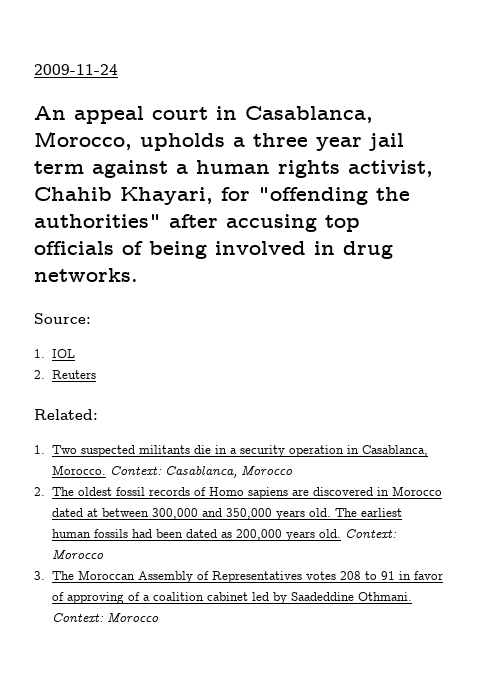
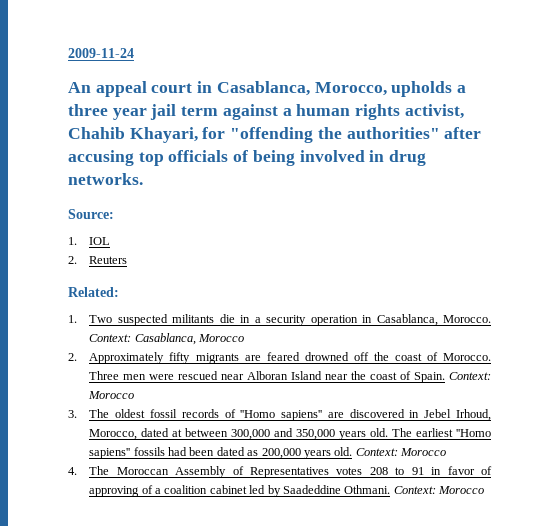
- 2. The oldest fossil records of Homo sapiens are discovered in Morocco dated at between 300,000 and 350,000 years old.
+ 2. Approximately fifty migrants are feared drowned off the coast of Morocco. Three men were rescued near Alboran Island near the coast of Spain. Context: Morocco
+ 3. The oldest fossil records of ''Homo sapiens'' are discovered in Jebel Irhoud, Morocco, dated at between 300,000 and 350,000 years old.
- The earliest human fossils had been dated as 200,000 years old.
+ The earliest ''Homo sapiens'' fossils had been dated as 200,000 years old.
- 3. The Moroccan Assembly of Representatives votes 208 to 91 in favor of approving of a coalition cabinet led by Saadeddine Othmani.
+ 4. The Moroccan Assembly of Representatives votes 208 to 91 in favor of approving of a coalition cabinet led by Saadeddine Othmani.

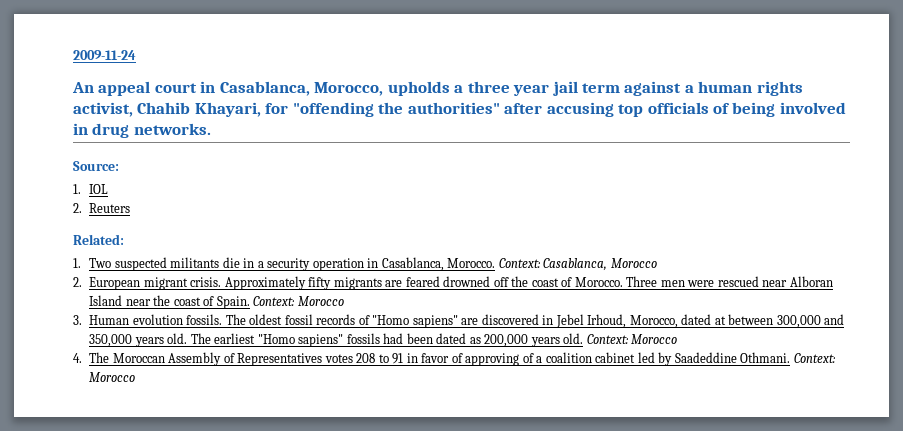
- 2. Approximately fifty migrants are feared drowned off the coast of Morocco.
+ 2. European migrant crisis. Approximately fifty migrants are feared drowned off the coast of Morocco.
- 3. The oldest fossil records of ''Homo sapiens'' are discovered in Jebel Irhoud, Morocco, dated at between 300,000 and 350,000 years old.
+ 3. Human evolution fossils. The oldest fossil records of "Homo sapiens" are discovered in Jebel Irhoud, Morocco, dated at between 300,000 and 350,000 years old.
- The earliest ''Homo sapiens'' fossils had been dated as 200,000 years old.
+ The earliest "Homo sapiens" fossils had been dated as 200,000 years old.

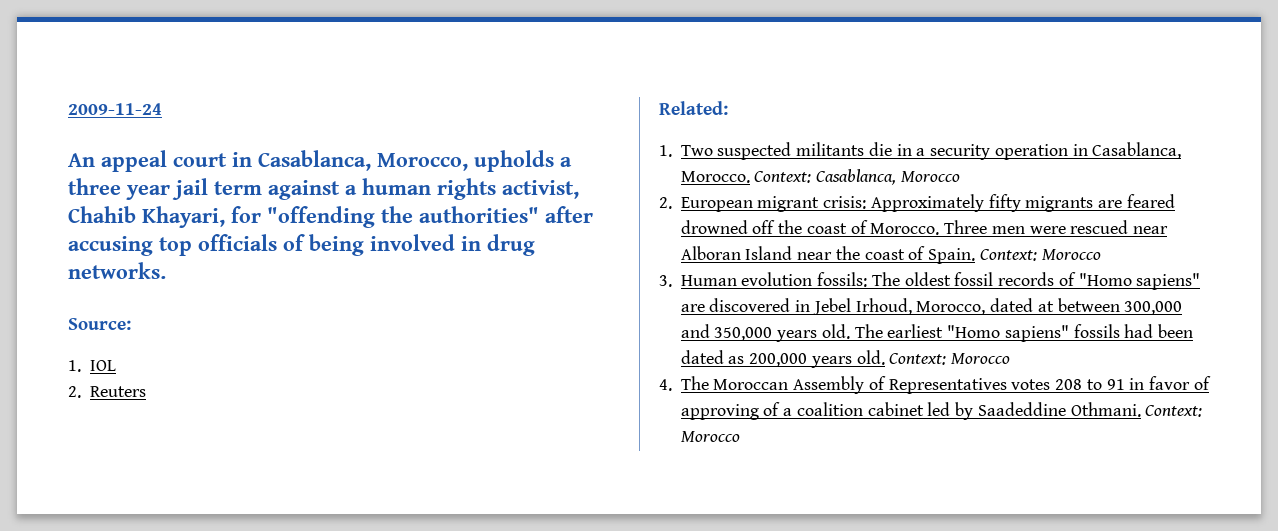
- 2. European migrant crisis. Approximately fifty migrants are feared drowned off the coast of Morocco.
+ 2. European migrant crisis: Approximately fifty migrants are feared drowned off the coast of Morocco.
- 3. Human evolution fossils. The oldest fossil records of "Homo sapiens" are discovered in Jebel Irhoud, Morocco, dated at between 300,000 and 350,000 years old.
+ 3. Human evolution fossils: The oldest fossil records of "Homo sapiens" are discovered in Jebel Irhoud, Morocco, dated at between 300,000 and 350,000 years old.

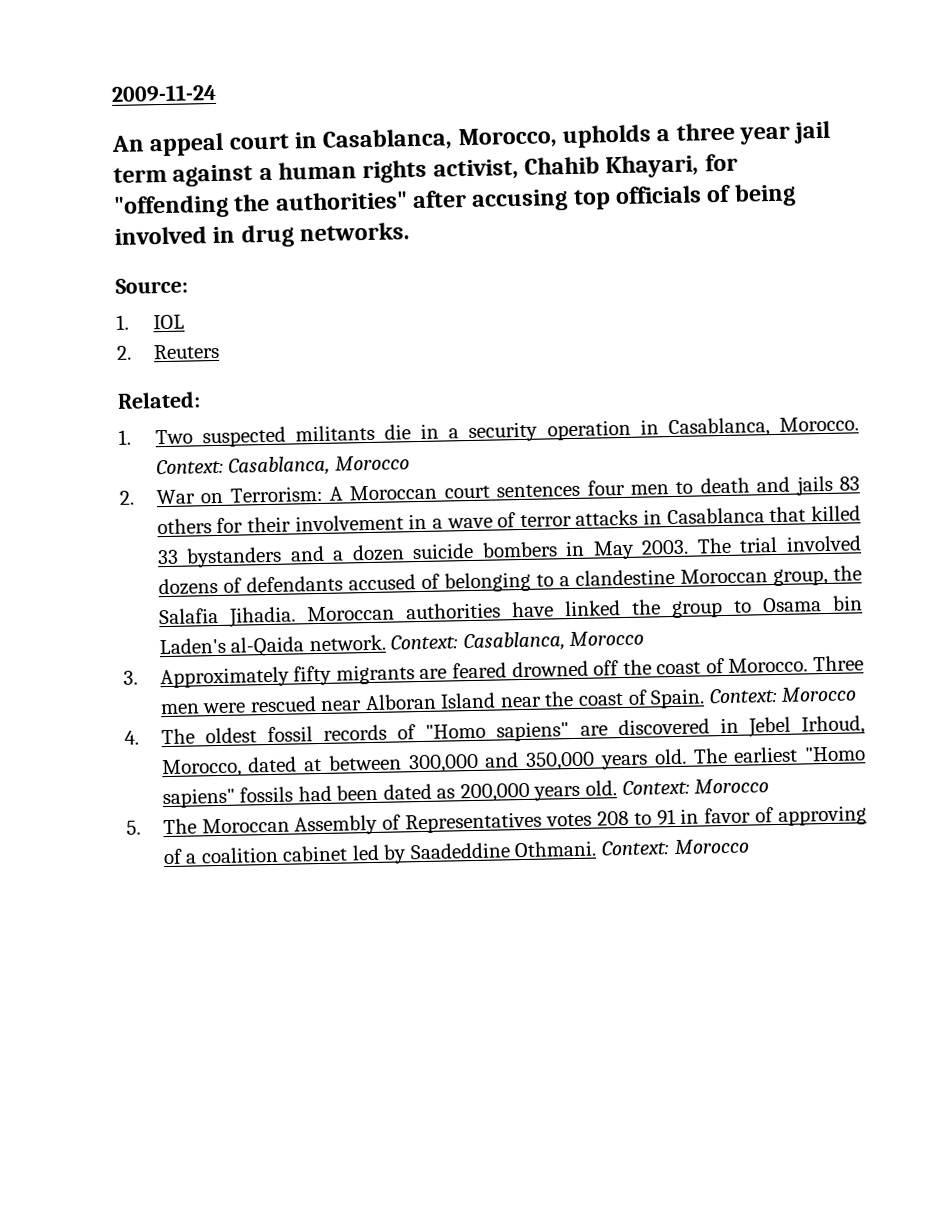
- 2. European migrant crisis: Approximately fifty migrants are feared drowned off the coast of Morocco.
+ 2. War on Terrorism: A Moroccan court sentences four men to death and jails 83 others for their involvement in a wave of terror attacks in Casablanca that killed 33 bystanders and a dozen suicide bombers in May 2003. The trial involved dozens of defendants accused of belonging to a clandestine Moroccan group, the Salafia Jihadia. Moroccan authorities have linked the group to Osama bin Laden's al-Qaida network. Context: Casablanca, Morocco
+ 3. Approximately fifty migrants are feared drowned off the coast of Morocco.
- 3. Human evolution fossils: The oldest fossil records of "Homo sapiens" are discovered in Jebel Irhoud, Morocco, dated at between 300,000 and 350,000 years old.
+ 4. The oldest fossil records of "Homo sapiens" are discovered in Jebel Irhoud, Morocco, dated at between 300,000 and 350,000 years old.
- 4. The Moroccan Assembly of Representatives votes 208 to 91 in favor of approving of a coalition cabinet led by Saadeddine Othmani.
+ 5. The Moroccan Assembly of Representatives votes 208 to 91 in favor of approving of a coalition cabinet led by Saadeddine Othmani.

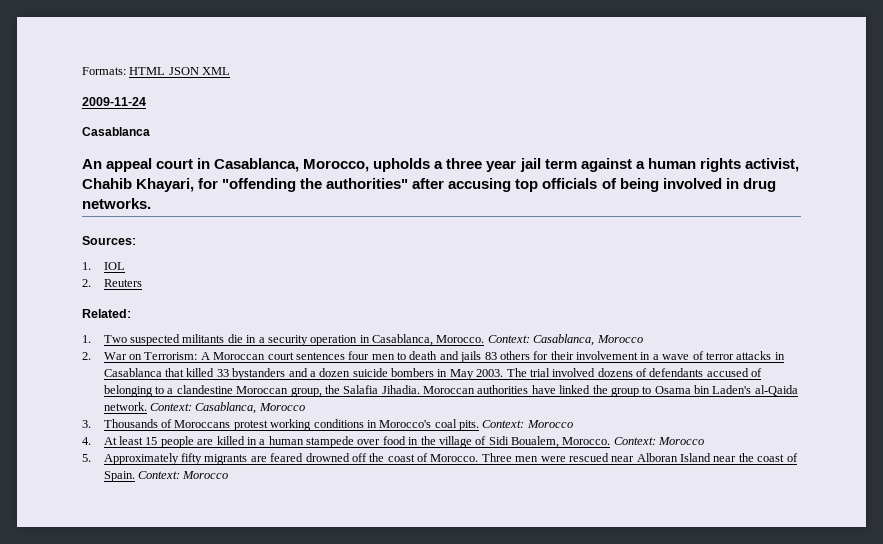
+ Formats: HTML JSON XML
  2009-11-24
+ Casablanca
- Source:
+ Sources:
- 3. Approximately fifty migrants are feared drowned off the coast of Morocco.
+ 3. Thousands of Moroccans protest working conditions in Morocco's coal pits. Context: Morocco
+ 4. At least 15 people are killed in a human stampede over food in the village of Sidi Boualem, Morocco. Context: Morocco
+ 5. Approximately fifty migrants are feared drowned off the coast of Morocco.
- 4. The oldest fossil records of "Homo sapiens" are discovered in Jebel Irhoud, Morocco, dated at between 300,000 and 350,000 years old. The earliest "Homo sapiens" fossils had been dated as 200,000 years old. Context: Morocco
- 5. The Moroccan Assembly of Representatives votes 208 to 91 in favor of approving of a coalition cabinet led by Saadeddine Othmani. Context: Morocco

